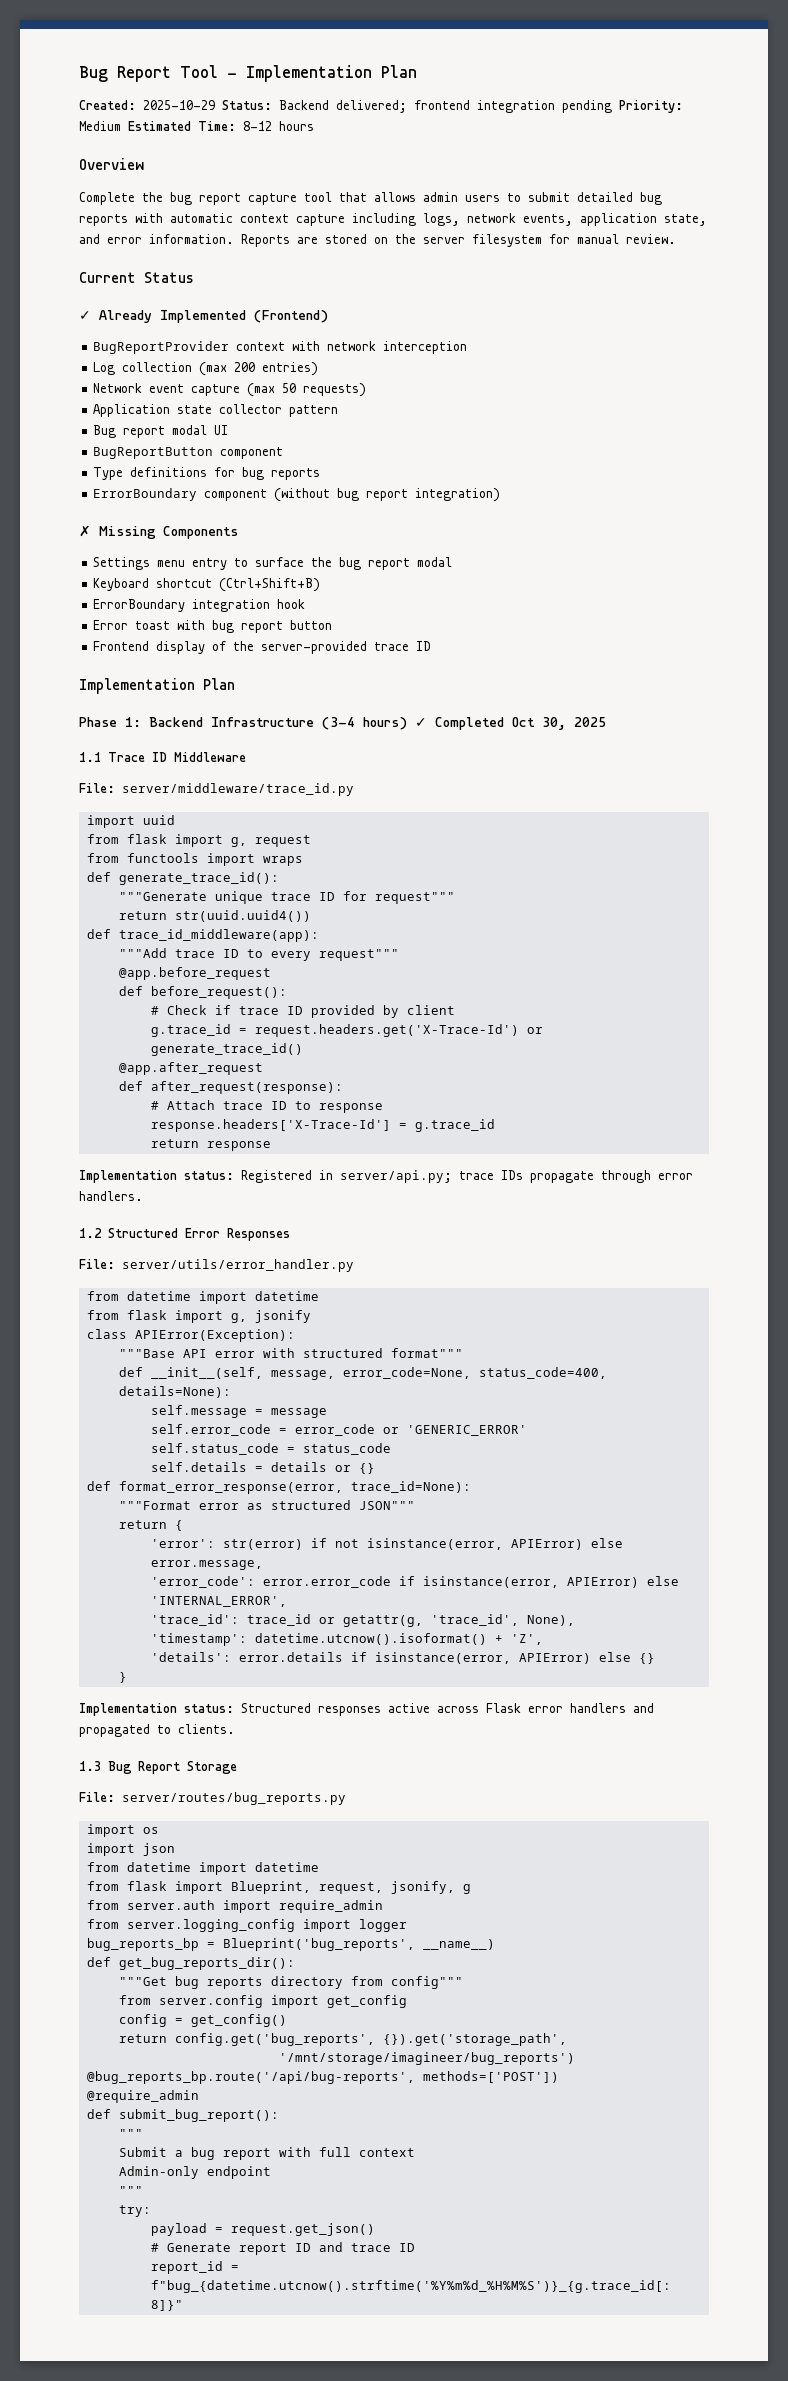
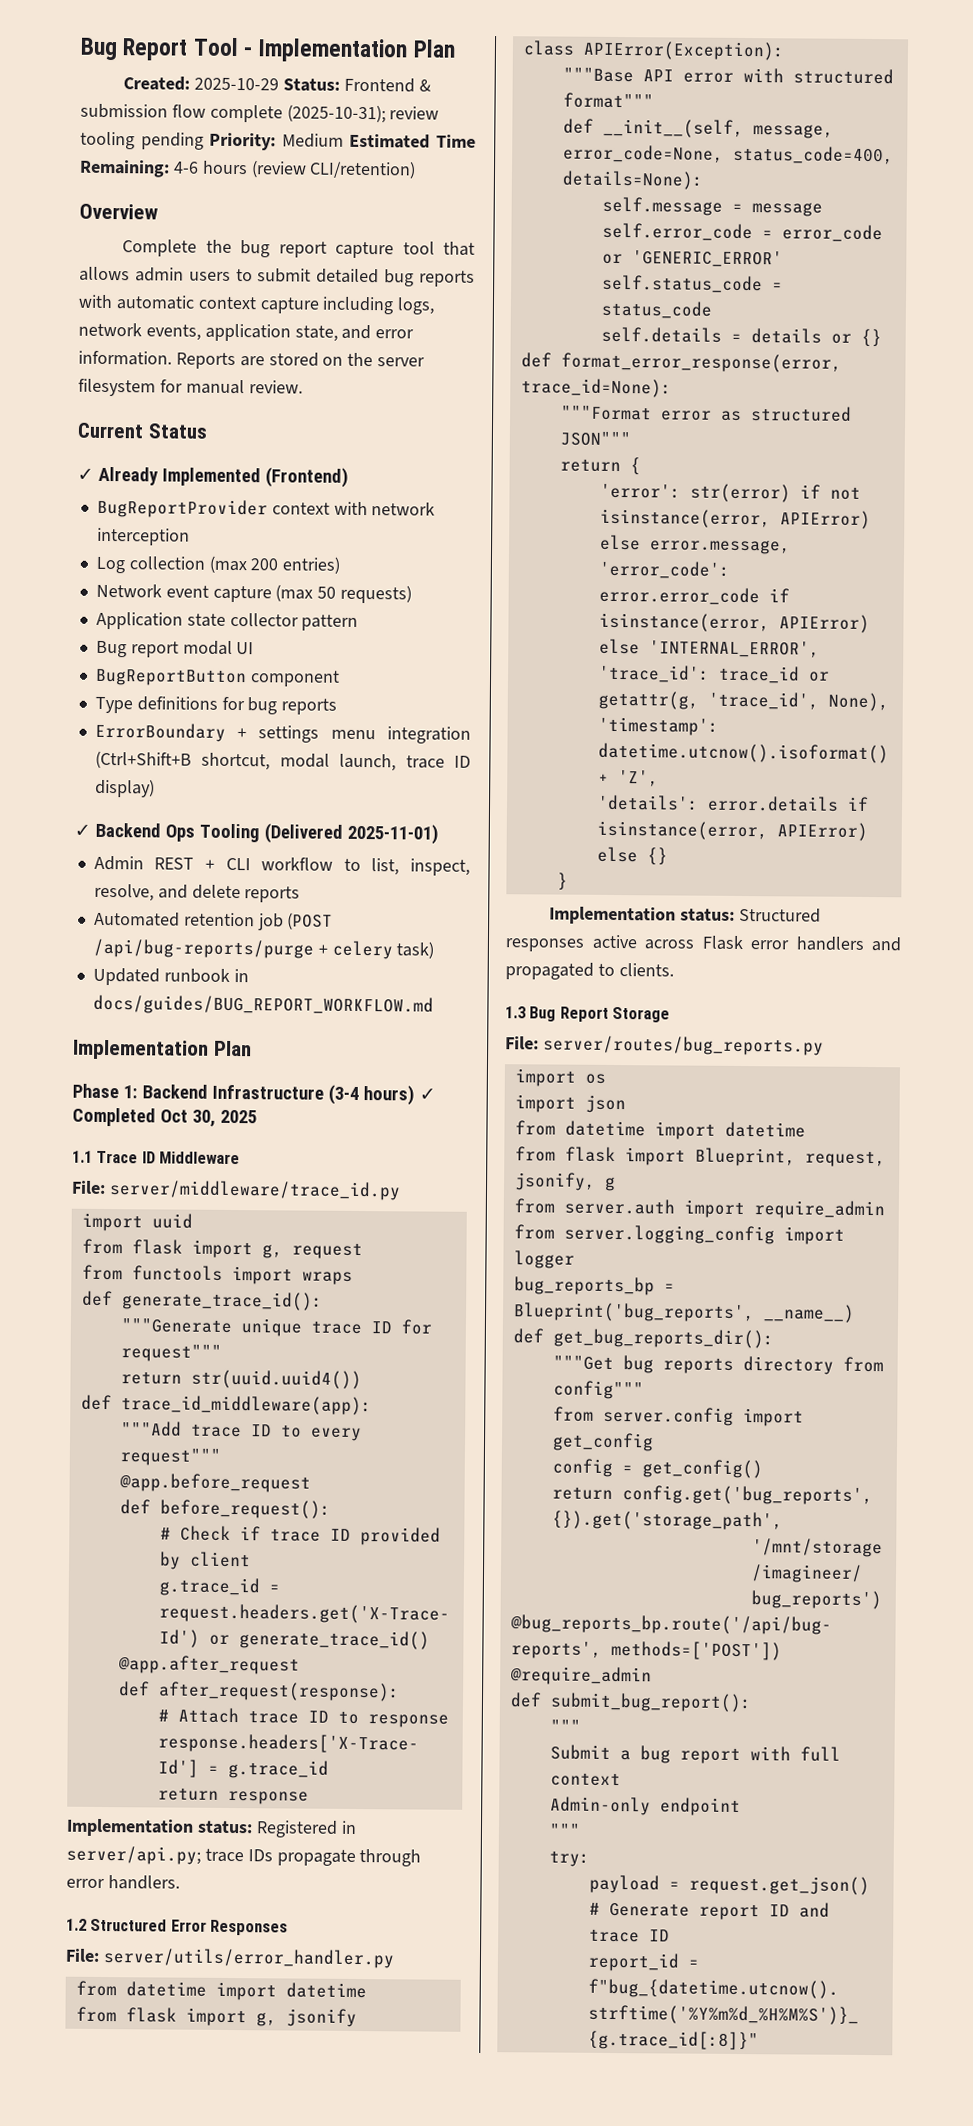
- Created: 2025-10-29 Status: Backend delivered; frontend integration pending Priority: Medium Estimated Time: 8-12 hours
+ Created: 2025-10-29 Status: Frontend & submission flow complete (2025-10-31); review tooling pending Priority: Medium Estimated Time Remaining: 4-6 hours (review CLI/retention)
- ErrorBoundary component (without bug report integration)
- ✗ Missing Components
- Settings menu entry to surface the bug report modal
- Keyboard shortcut (Ctrl+Shift+B)
- ErrorBoundary integration hook
- Error toast with bug report button
- Frontend display of the server-provided trace ID
+ ErrorBoundary + settings menu integration (Ctrl+Shift+B shortcut, modal launch, trace ID display)
+ ✓ Backend Ops Tooling (Delivered 2025-11-01)
+ Admin REST + CLI workflow to list, inspect, resolve, and delete reports
+ Automated retention job (POST /api/bug-reports/purge + celery task)
+ Updated runbook in docs/guides/BUG_REPORT_WORKFLOW.md

